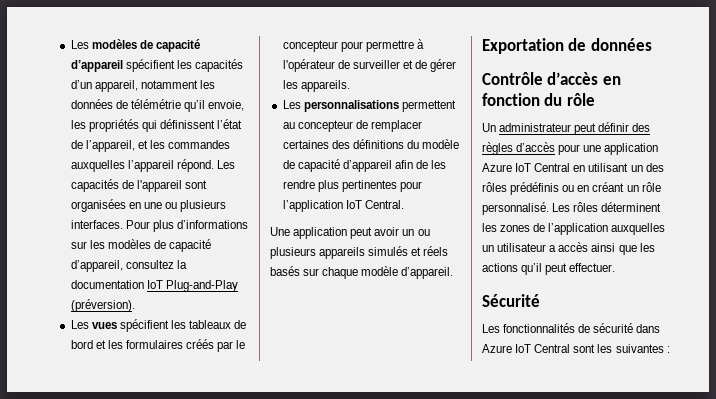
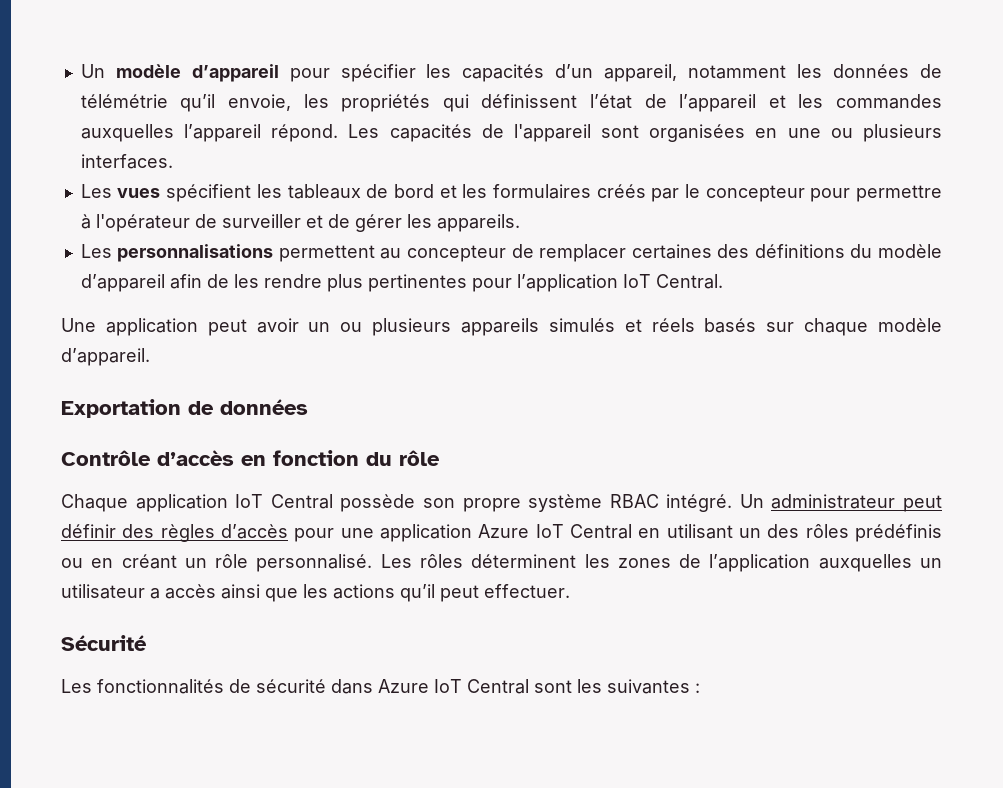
- Les modèles de capacité d’appareil spécifient les capacités d’un appareil, notamment les données de télémétrie qu’il envoie, les propriétés qui définissent l’état de l’appareil, et les commandes auxquelles l’appareil répond.
+ Un modèle d’appareil pour spécifier les capacités d’un appareil, notamment les données de télémétrie qu’il envoie, les propriétés qui définissent l’état de l’appareil et les commandes auxquelles l’appareil répond.
- Pour plus d’informations sur les modèles de capacité d’appareil, consultez la documentation IoT Plug-and-Play (préversion).
- Les personnalisations permettent au concepteur de remplacer certaines des définitions du modèle de capacité d’appareil afin de les rendre plus pertinentes pour l’application IoT Central.
+ Les personnalisations permettent au concepteur de remplacer certaines des définitions du modèle d’appareil afin de les rendre plus pertinentes pour l’application IoT Central.
+ Chaque application IoT Central possède son propre système RBAC intégré.

